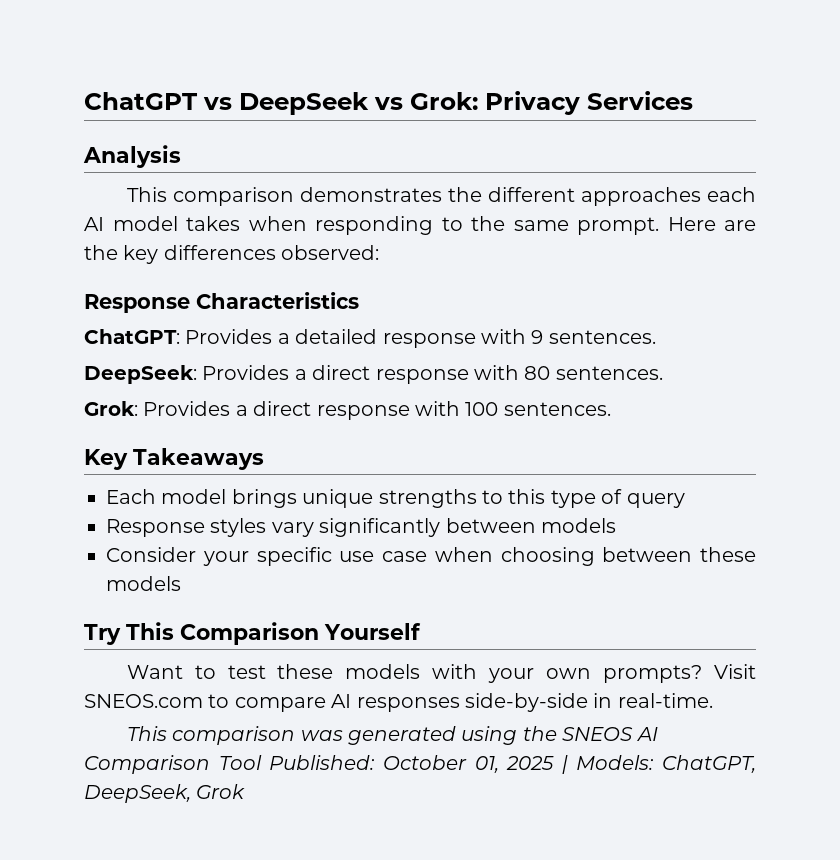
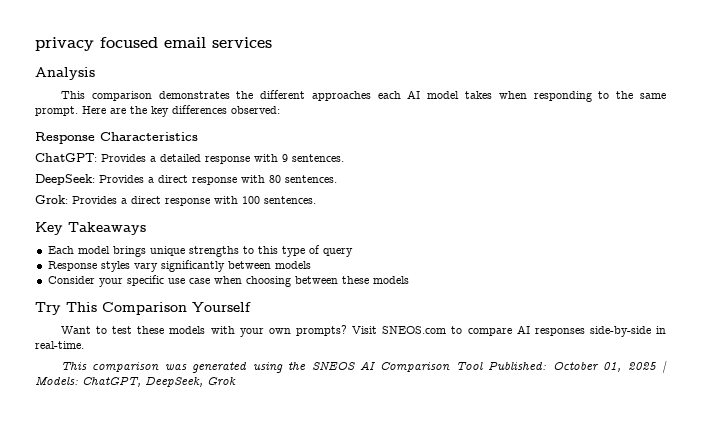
- ChatGPT vs DeepSeek vs Grok: Privacy Services
+ privacy focused email services

